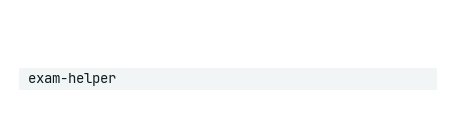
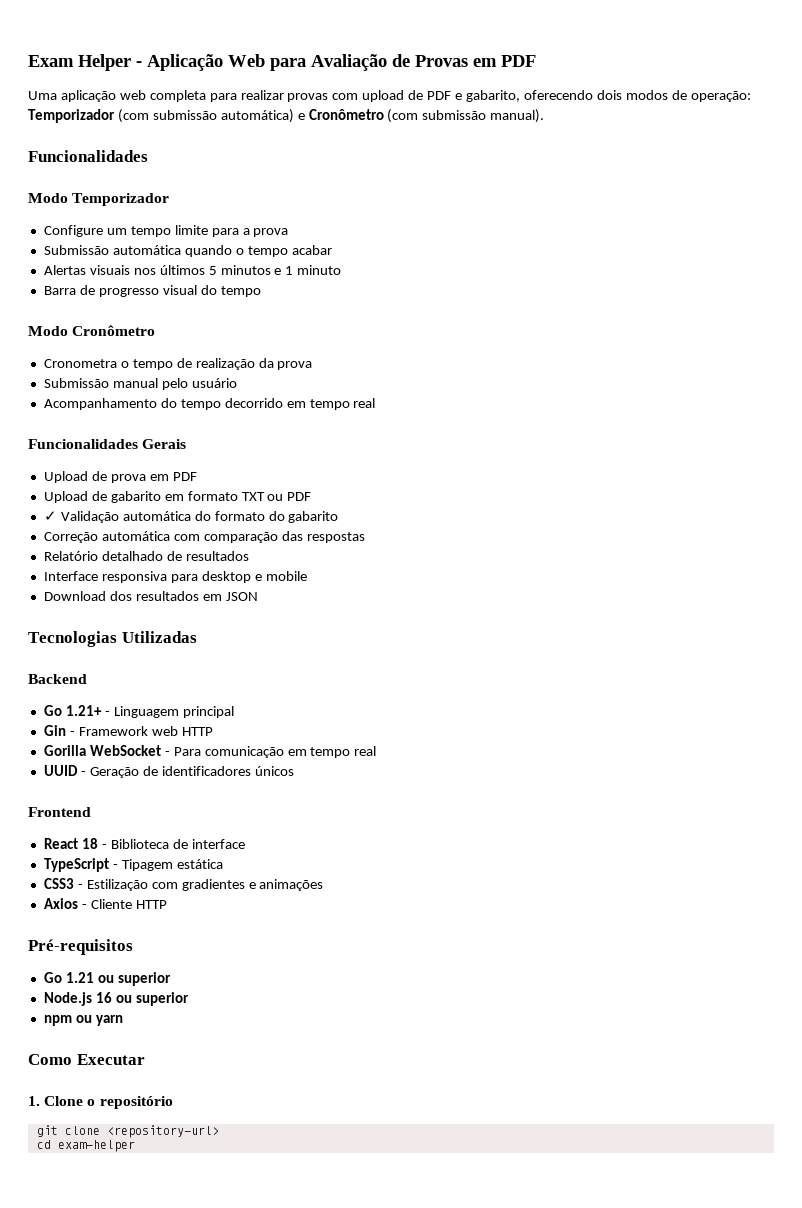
- exam-helper
+ Exam Helper - Aplicação Web para Avaliação de Provas em PDF
+ Uma aplicação web completa para realizar provas com upload de PDF e gabarito, oferecendo dois modos de operação: Temporizador (com submissão automática) e Cronômetro (com submissão manual).
+ Funcionalidades
+ Modo Temporizador
+ Configure um tempo limite para a prova
+ Submissão automática quando o tempo acabar
+ Alertas visuais nos últimos 5 minutos e 1 minuto
+ Barra de progresso visual do tempo
+ Modo Cronômetro
+ Cronometra o tempo de realização da prova
+ Submissão manual pelo usuário
+ Acompanhamento do tempo decorrido em tempo real
+ Funcionalidades Gerais
+ Upload de prova em PDF
+ Upload de gabarito em formato TXT ou PDF
+ ✓ Validação automática do formato do gabarito
+ Correção automática com comparação das respostas
+ Relatório detalhado de resultados
+ Interface responsiva para desktop e mobile
+ Download dos resultados em JSON
+ Tecnologias Utilizadas
+ Backend
+ Go 1.21+ - Linguagem principal
+ Gin - Framework web HTTP
+ Gorilla WebSocket - Para comunicação em tempo real
+ UUID - Geração de identificadores únicos
+ Frontend
+ React 18 - Biblioteca de interface
+ TypeScript - Tipagem estática
+ CSS3 - Estilização com gradientes e animações
+ Axios - Cliente HTTP
+ Pré-requisitos
+ Go 1.21 ou superior
+ Node.js 16 ou superior
+ npm ou yarn
+ Como Executar
+ 1. Clone o repositório
+ git clone <repository-url>
+ cd exam-helper

